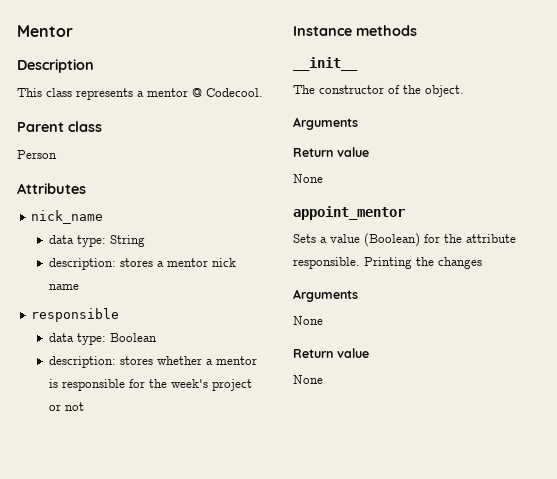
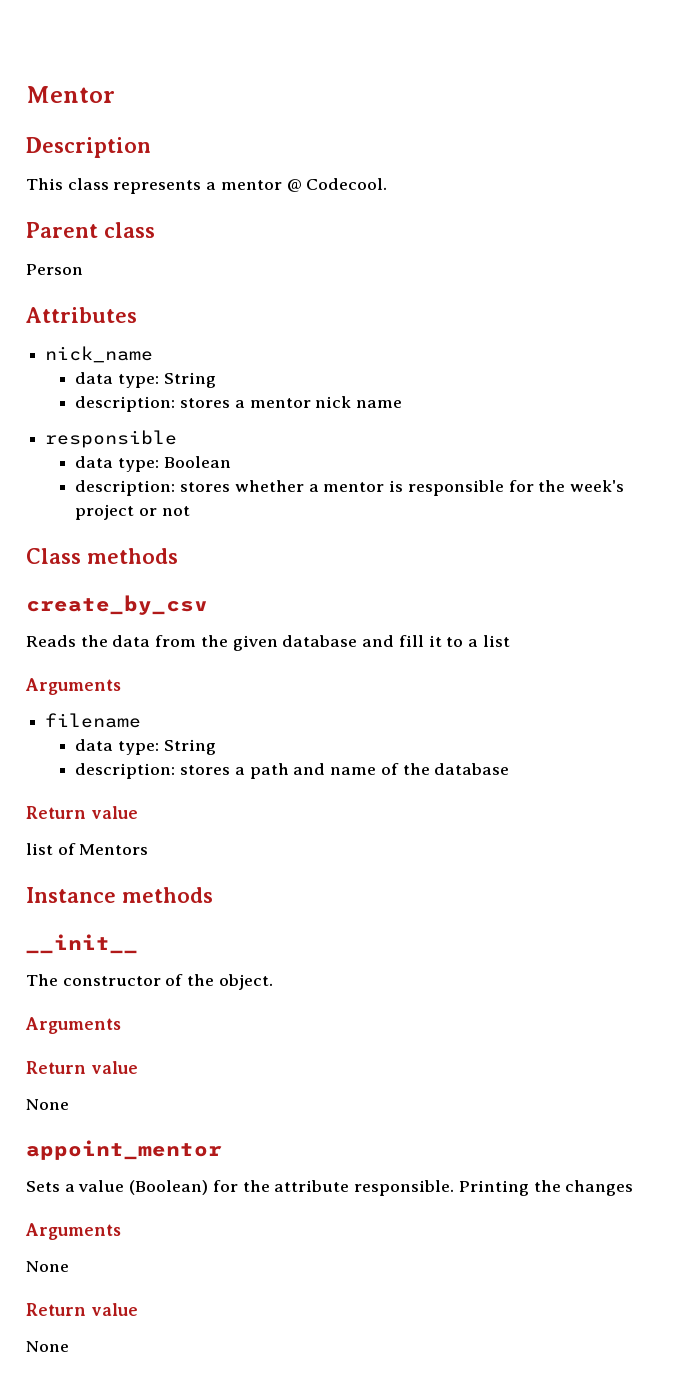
+ Class methods
+ create_by_csv
+ Reads the data from the given database and fill it to a list
+ Arguments
+ filename
+ data type: String
+ description: stores a path and name of the database
+ Return value
+ list of Mentors

